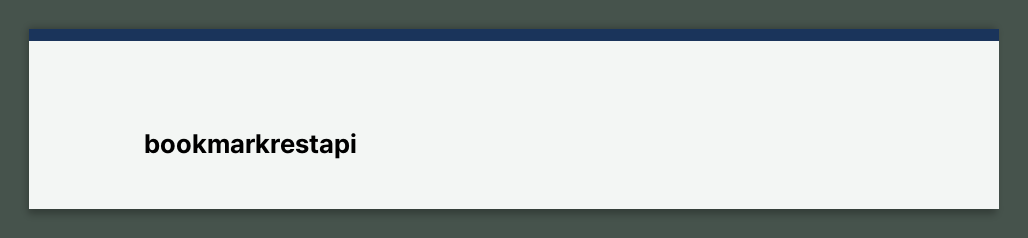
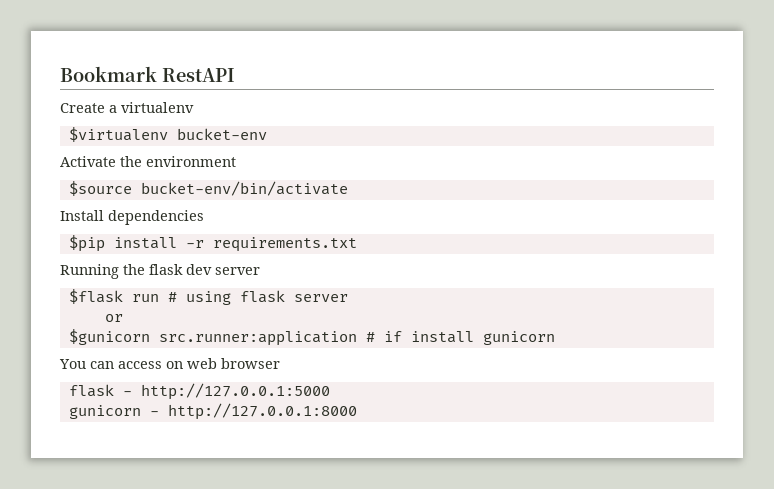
- bookmarkrestapi
+ Bookmark RestAPI
+ Create a virtualenv
+ $virtualenv bucket-env
+ Activate the environment
+ $source bucket-env/bin/activate
+ Install dependencies
+ $pip install -r requirements.txt
+ Running the flask dev server
+ $flask run # using flask server
+ or
+ $gunicorn src.runner:application # if install gunicorn
+ You can access on web browser
+ flask - http://127.0.0.1:5000
+ gunicorn - http://127.0.0.1:8000

